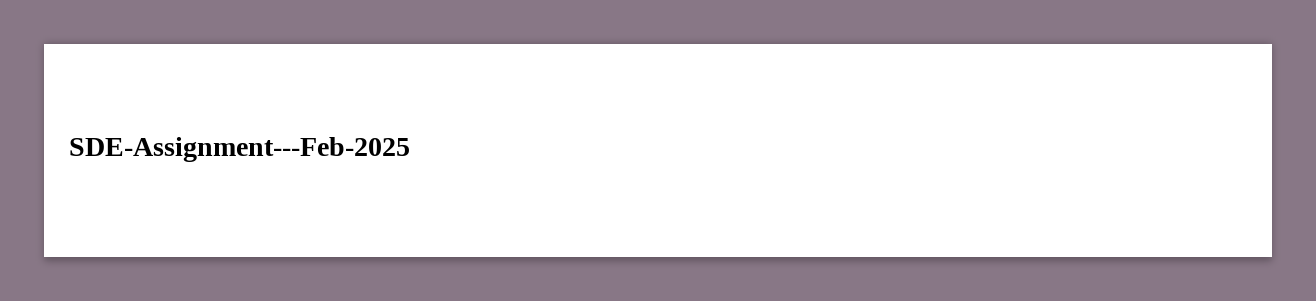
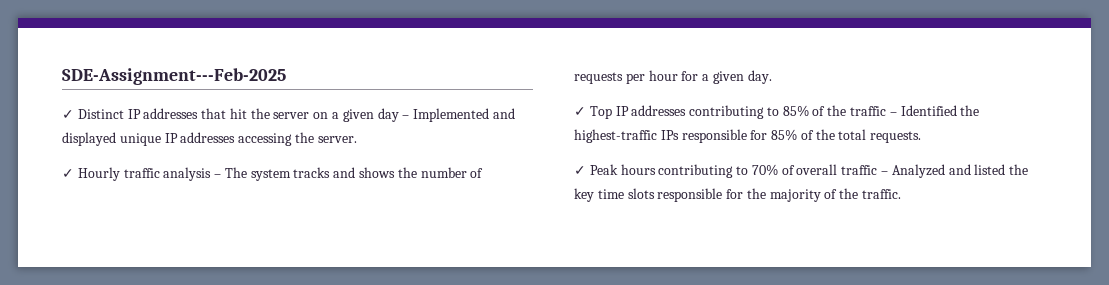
+ ✓ Distinct IP addresses that hit the server on a given day – Implemented and displayed unique IP addresses accessing the server.
+ ✓ Hourly traffic analysis – The system tracks and shows the number of requests per hour for a given day.
+ ✓ Top IP addresses contributing to 85% of the traffic – Identified the highest-traffic IPs responsible for 85% of the total requests.
+ ✓ Peak hours contributing to 70% of overall traffic – Analyzed and listed the key time slots responsible for the majority of the traffic.

